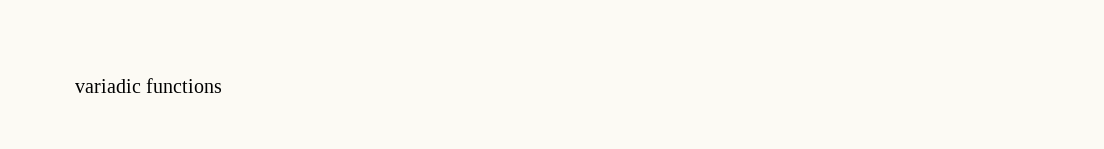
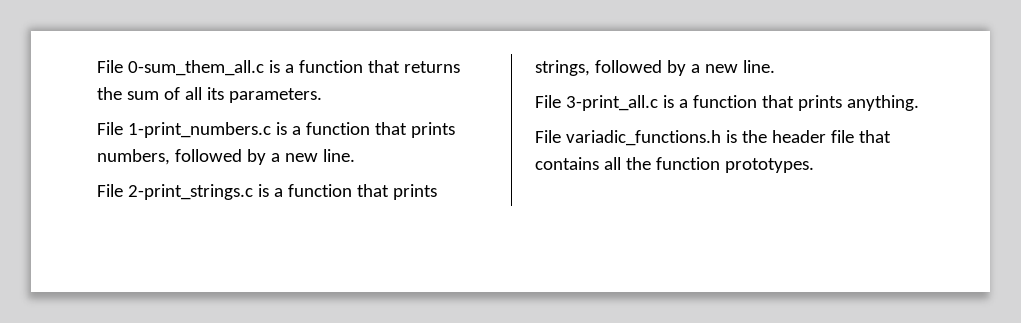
- variadic functions
+ File 0-sum_them_all.c is a function that returns the sum of all its parameters.
+ File 1-print_numbers.c is a function that prints numbers, followed by a new line.
+ File 2-print_strings.c is a function that prints strings, followed by a new line.
+ File 3-print_all.c is a function that prints anything.
+ File variadic_functions.h is the header file that contains all the function prototypes.

